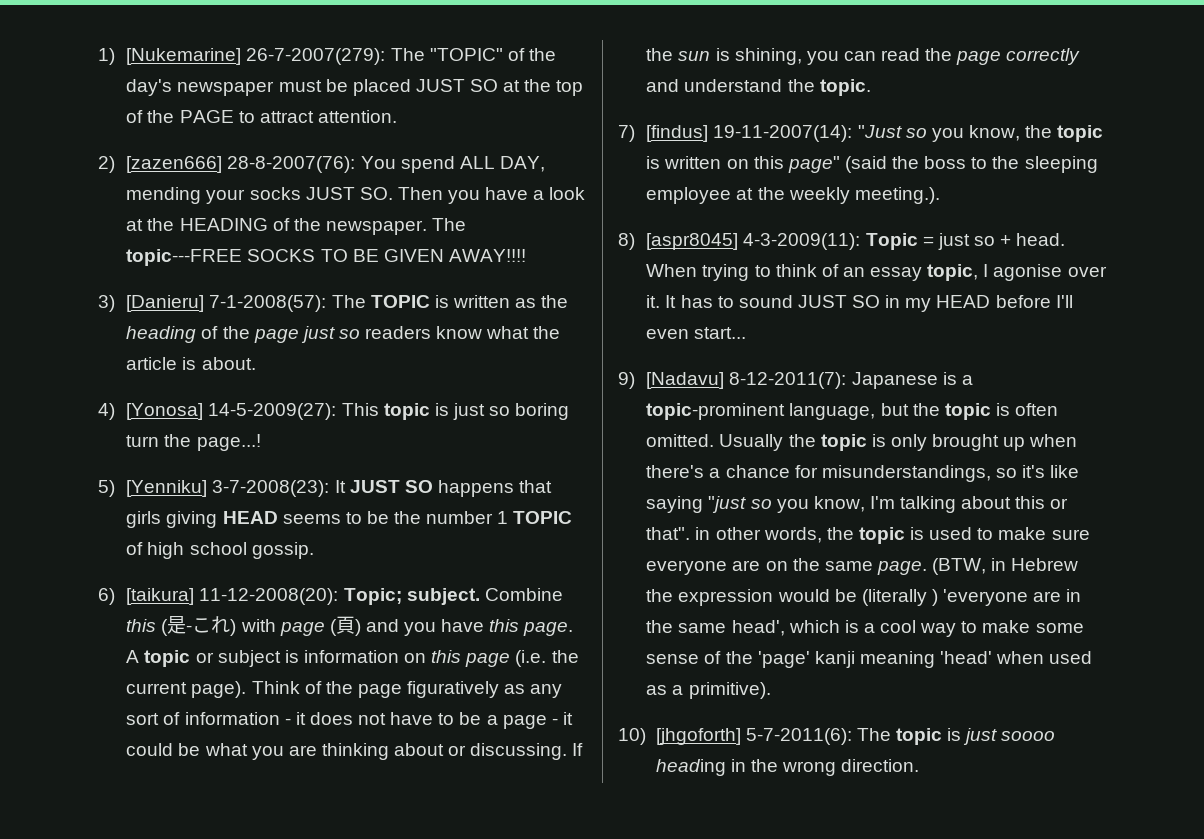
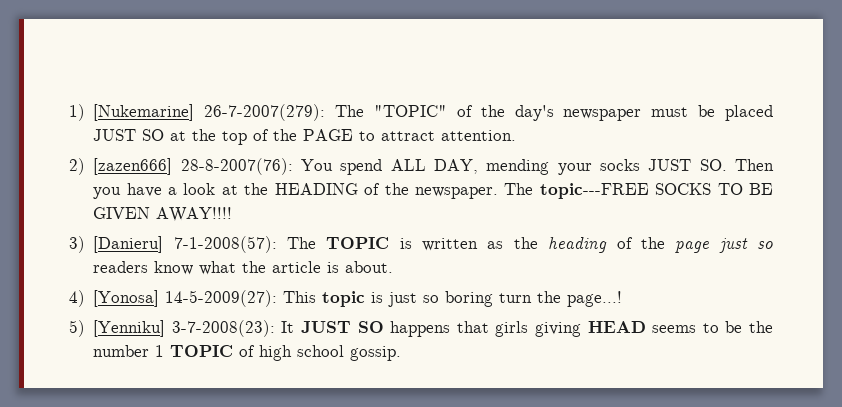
- 6) [taikura] 11-12-2008(20): Topic; subject. Combine this (是-これ) with page (頁) and you have this page. A topic or subject is information on this page (i.e. the current page). Think of the page figuratively as any sort of information - it does not have to be a page - it could be what you are thinking about or discussing. If the sun is shining, you can read the page correctly and understand the topic.
- 7) [findus] 19-11-2007(14): "Just so you know, the topic is written on this page" (said the boss to the sleeping employee at the weekly meeting.).
- 8) [aspr8045] 4-3-2009(11): Topic = just so + head. When trying to think of an essay topic, I agonise over it. It has to sound JUST SO in my HEAD before I'll even start...
- 9) [Nadavu] 8-12-2011(7): Japanese is a topic-prominent language, but the topic is often omitted. Usually the topic is only brought up when there's a chance for misunderstandings, so it's like saying "just so you know, I'm talking about this or that". in other words, the topic is used to make sure everyone are on the same page. (BTW, in Hebrew the expression would be (literally ) 'everyone are in the same head', which is a cool way to make some sense of the 'page' kanji meaning 'head' when used as a primitive).
- 10) [jhgoforth] 5-7-2011(6): The topic is just soooo heading in the wrong direction.

